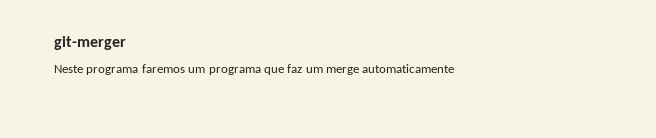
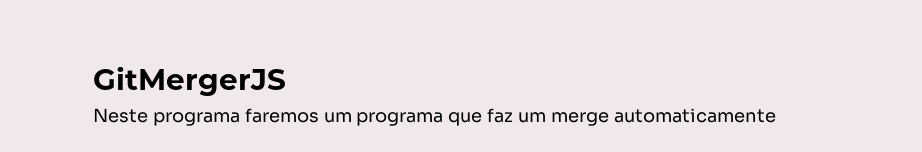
- git-merger
+ GitMergerJS

